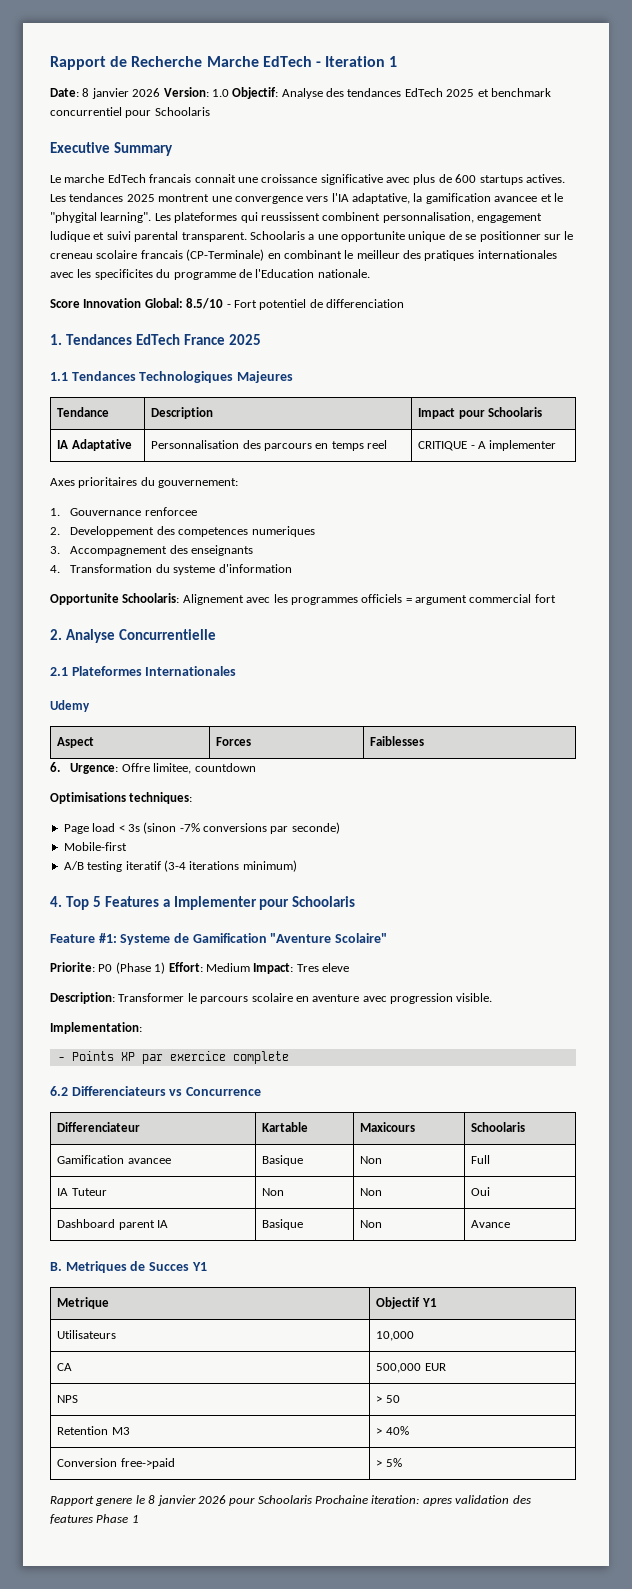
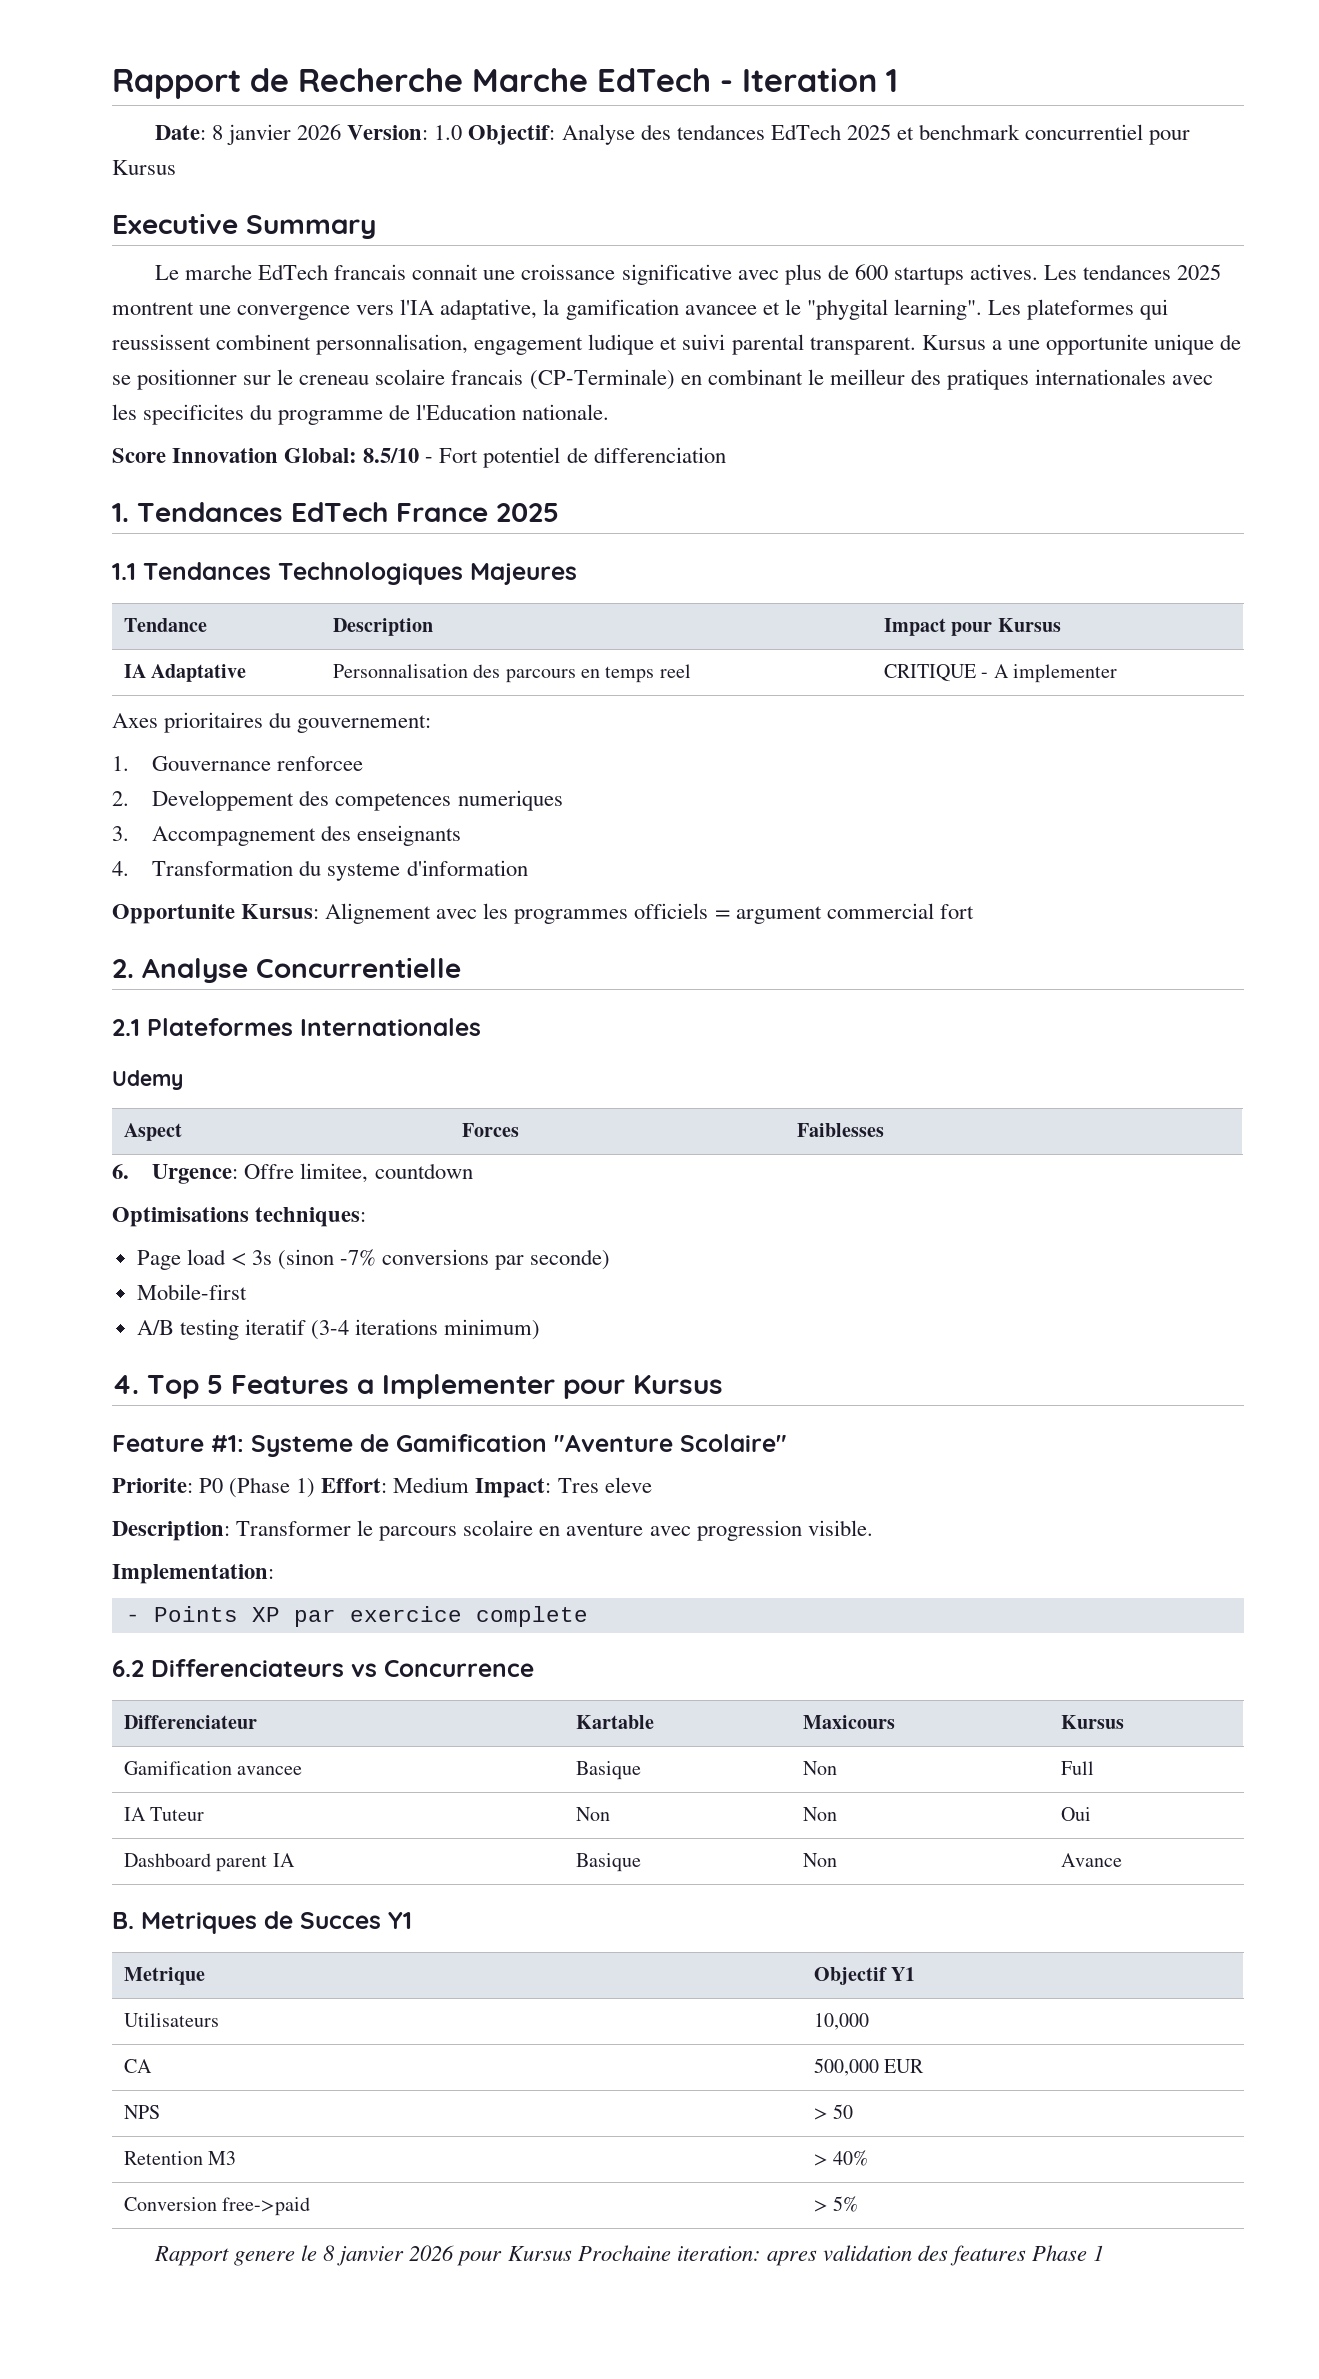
- Date: 8 janvier 2026 Version: 1.0 Objectif: Analyse des tendances EdTech 2025 et benchmark concurrentiel pour Schoolaris
+ Date: 8 janvier 2026 Version: 1.0 Objectif: Analyse des tendances EdTech 2025 et benchmark concurrentiel pour Kursus
- Schoolaris a une opportunite unique de se positionner sur le creneau scolaire francais (CP-Terminale) en combinant le meilleur des pratiques internationales avec les specificites du programme de l'Education nationale.
+ Kursus a une opportunite unique de se positionner sur le creneau scolaire francais (CP-Terminale) en combinant le meilleur des pratiques internationales avec les specificites du programme de l'Education nationale.
- Tendance | Description | Impact pour Schoolaris
+ Tendance | Description | Impact pour Kursus
- Opportunite Schoolaris: Alignement avec les programmes officiels = argument commercial fort
+ Opportunite Kursus: Alignement avec les programmes officiels = argument commercial fort
- 4. Top 5 Features a Implementer pour Schoolaris
+ 4. Top 5 Features a Implementer pour Kursus
- Differenciateur | Kartable | Maxicours | Schoolaris
+ Differenciateur | Kartable | Maxicours | Kursus
- Rapport genere le 8 janvier 2026 pour Schoolaris Prochaine iteration: apres validation des features Phase 1
+ Rapport genere le 8 janvier 2026 pour Kursus Prochaine iteration: apres validation des features Phase 1

